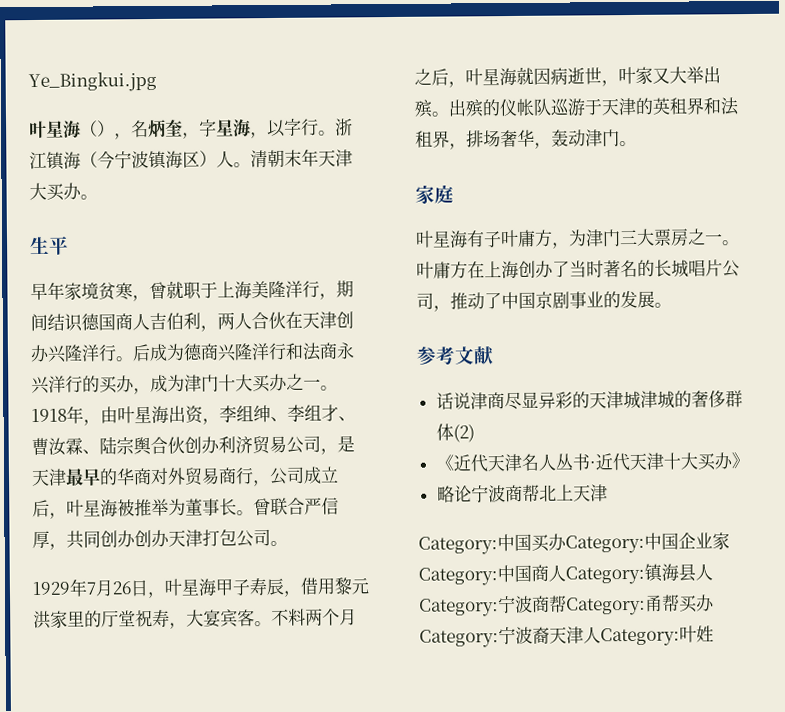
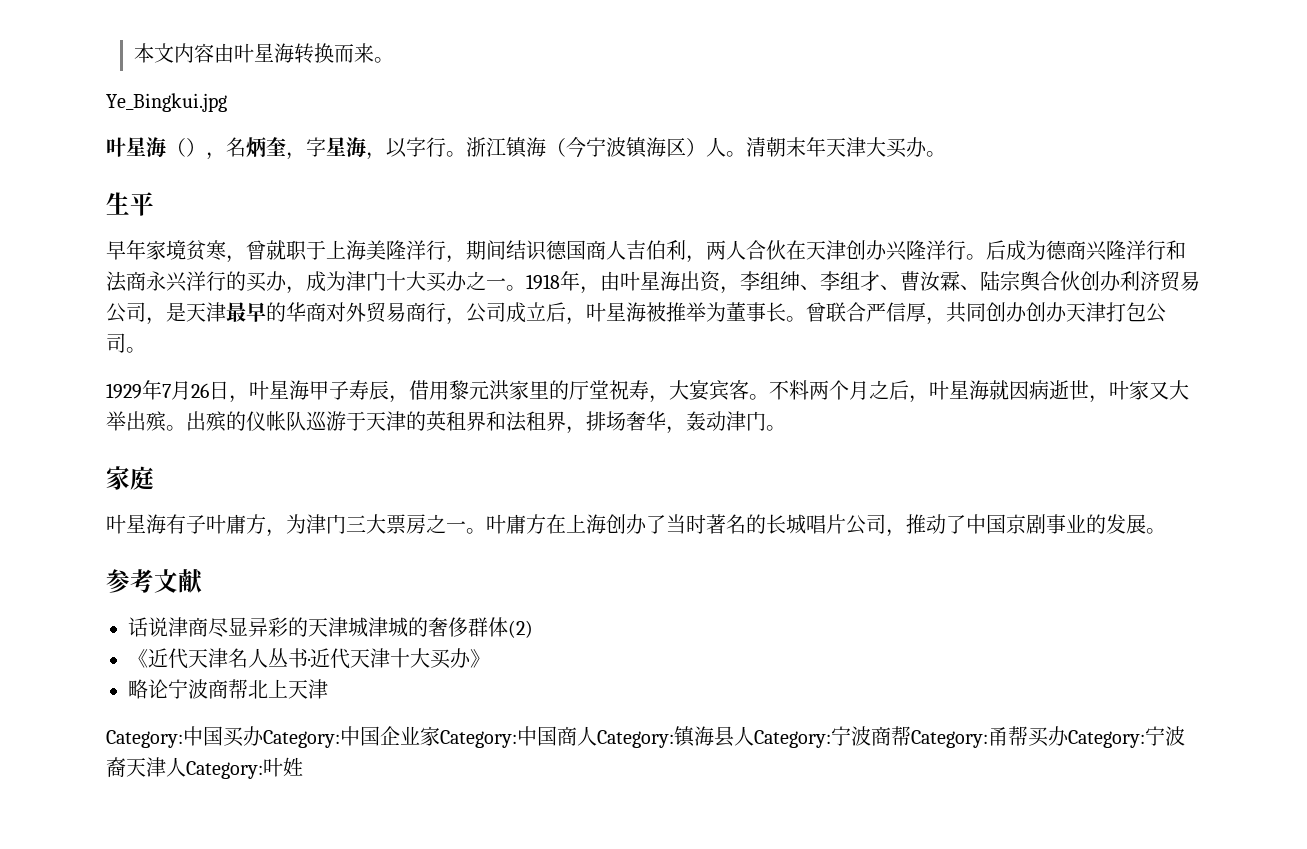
+ 本文内容由叶星海转换而来。

